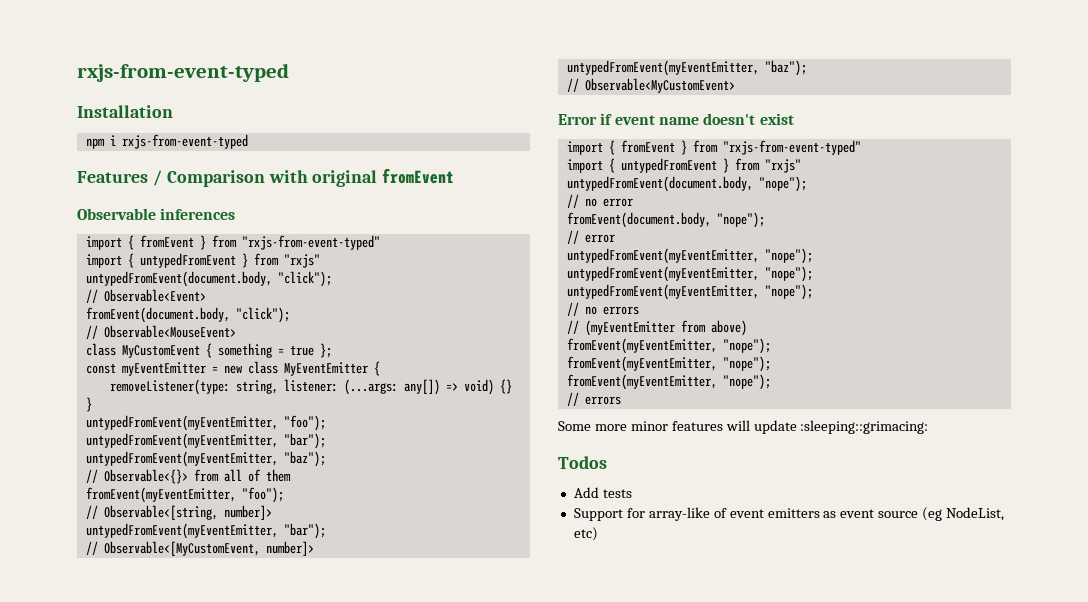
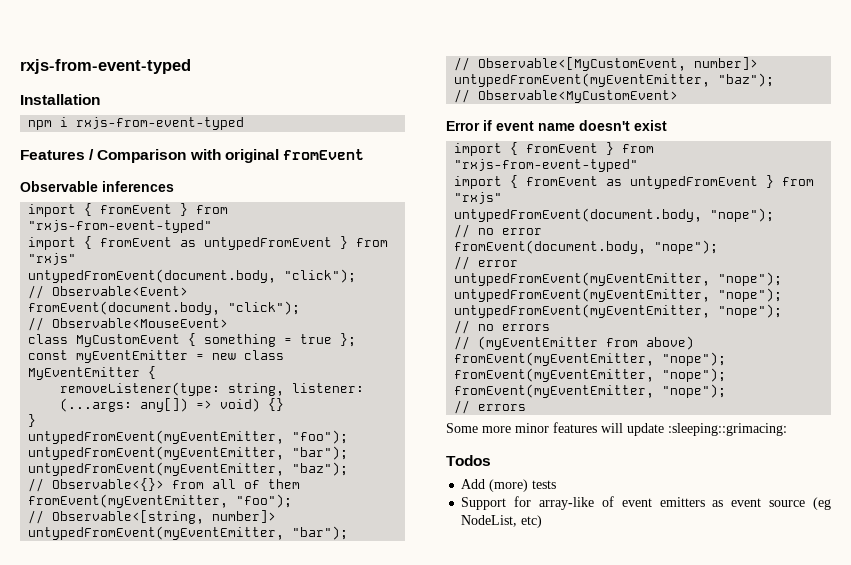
  Observable inferences
  import { fromEvent } from "rxjs-from-event-typed"
- import { untypedFromEvent } from "rxjs"
+ import { fromEvent as untypedFromEvent } from "rxjs"
  Error if event name doesn't exist
  import { fromEvent } from "rxjs-from-event-typed"
- import { untypedFromEvent } from "rxjs"
+ import { fromEvent as untypedFromEvent } from "rxjs"
- Add tests
+ Add (more) tests

